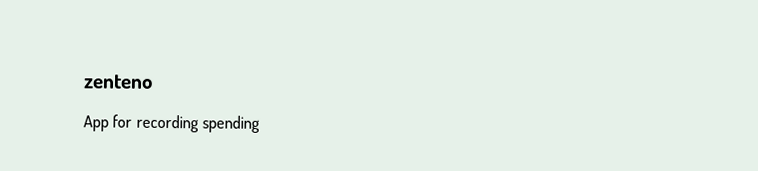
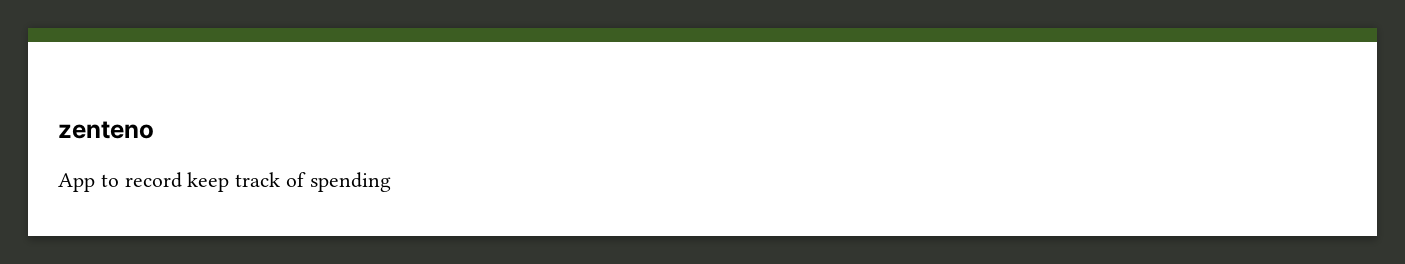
- App for recording spending
+ App to record keep track of spending

